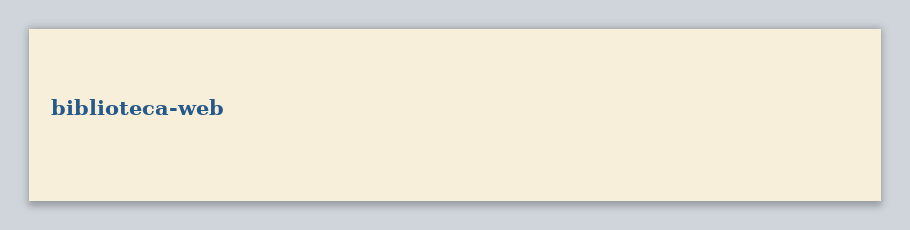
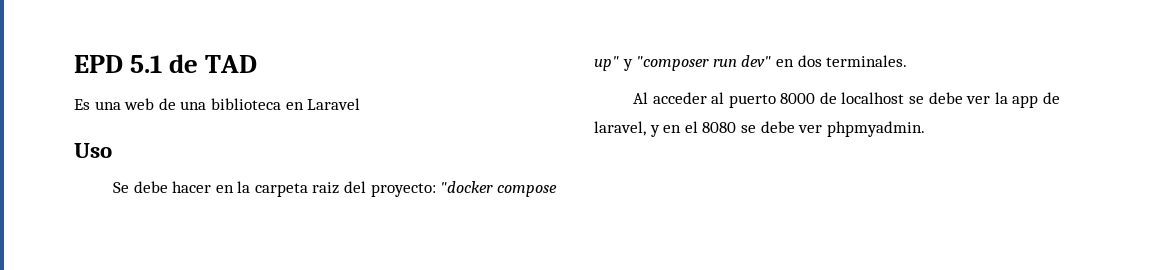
- biblioteca-web
+ EPD 5.1 de TAD
+ Es una web de una biblioteca en Laravel
+ Uso
+ Se debe hacer en la carpeta raiz del proyecto: "docker compose up" y "composer run dev" en dos terminales.
+ Al acceder al puerto 8000 de localhost se debe ver la app de laravel, y en el 8080 se debe ver phpmyadmin.

